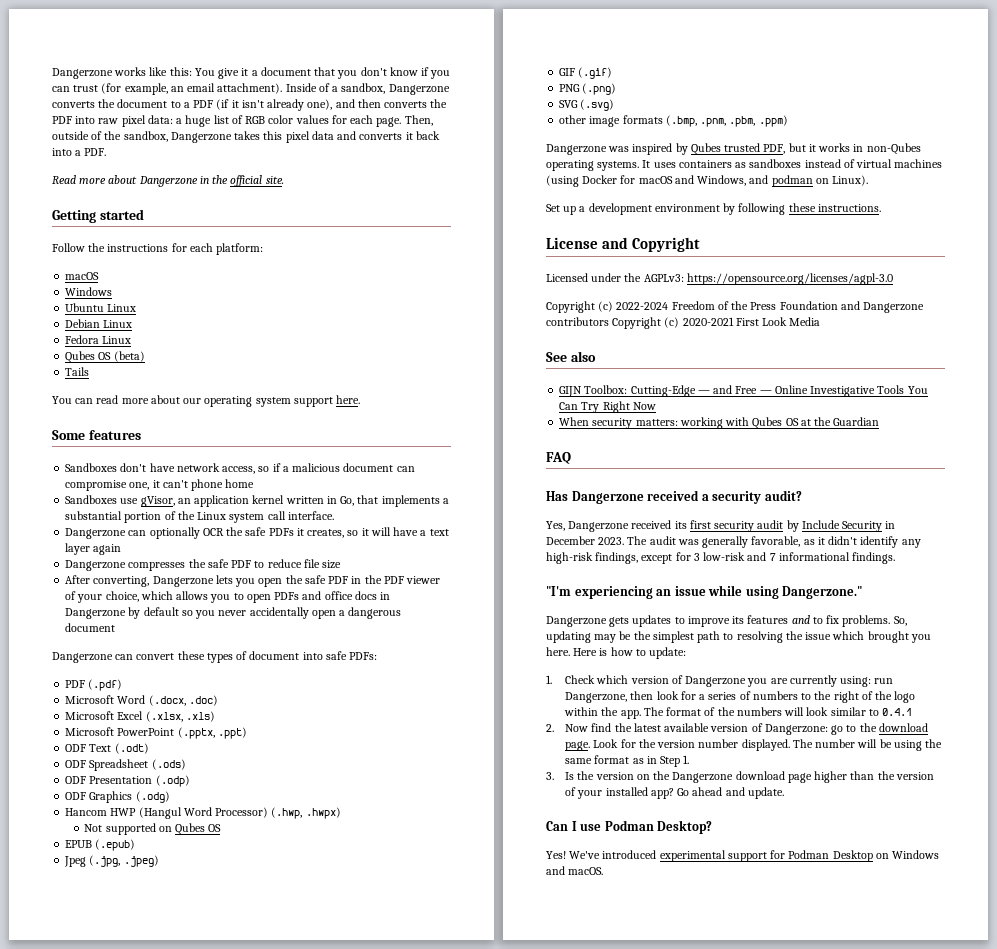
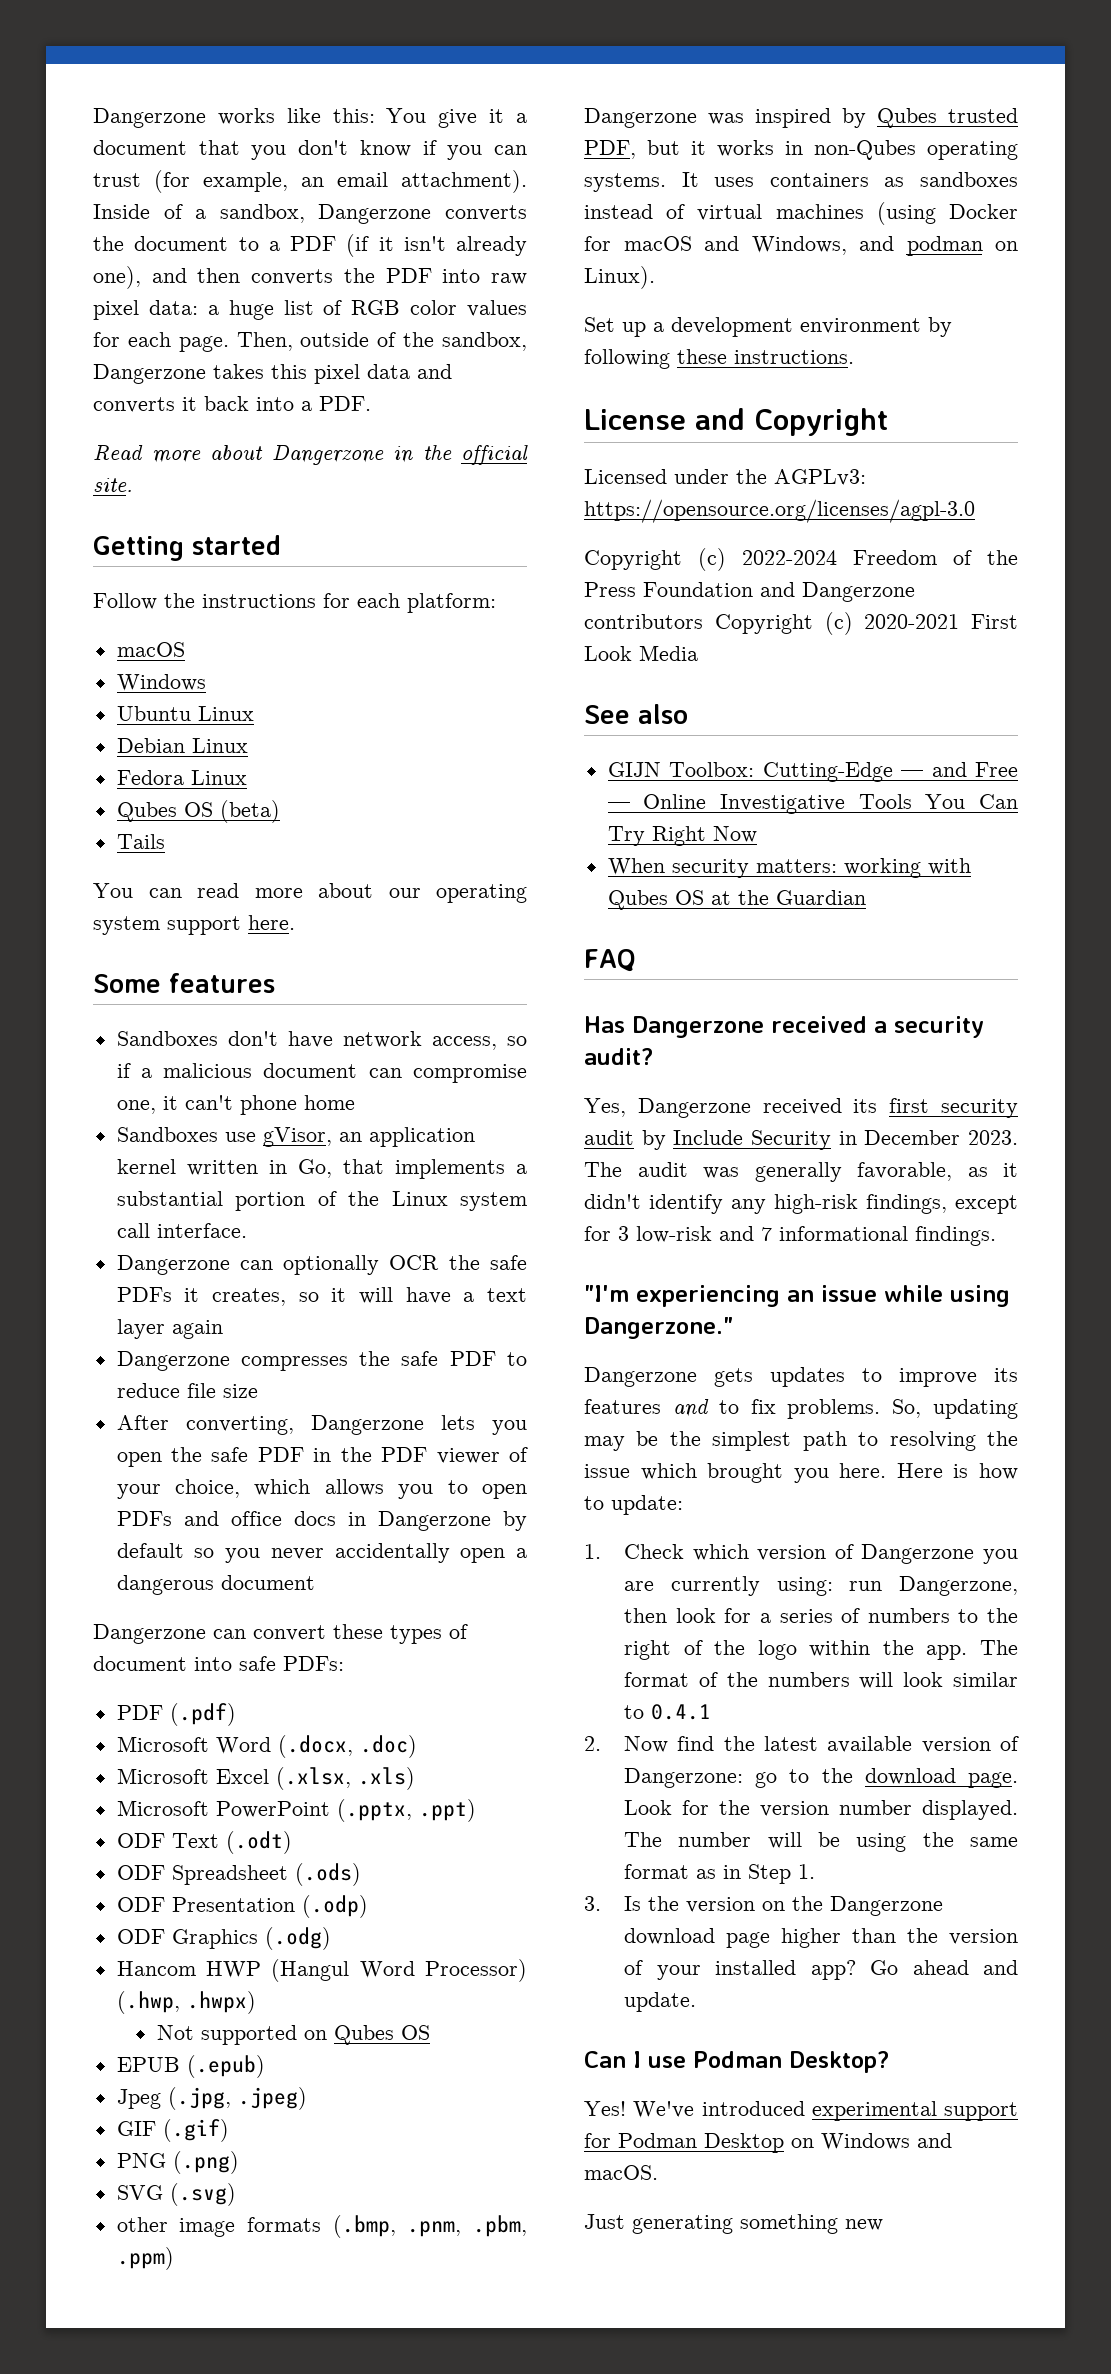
+ Just generating something new

